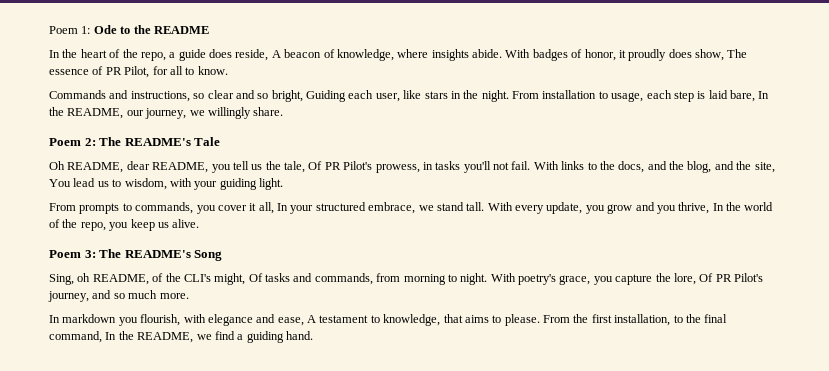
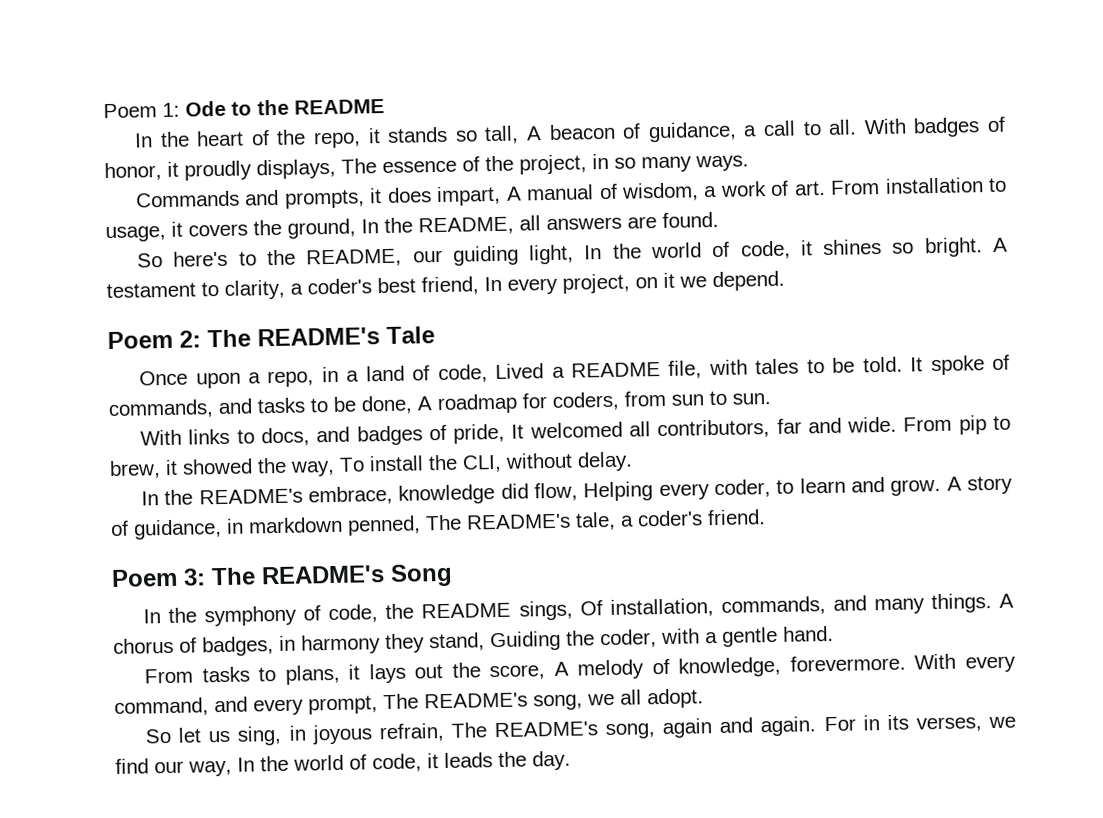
- In the heart of the repo, a guide does reside, A beacon of knowledge, where insights abide.
+ In the heart of the repo, it stands so tall, A beacon of guidance, a call to all.
- With badges of honor, it proudly does show, The essence of PR Pilot, for all to know.
- Commands and instructions, so clear and so bright, Guiding each user, like stars in the night. From installation to usage, each step is laid bare, In the README, our journey, we willingly share.
+ With badges of honor, it proudly displays, The essence of the project, in so many ways.
+ Commands and prompts, it does impart, A manual of wisdom, a work of art. From installation to usage, it covers the ground, In the README, all answers are found.
+ So here's to the README, our guiding light, In the world of code, it shines so bright. A testament to clarity, a coder's best friend, In every project, on it we depend.
- Oh README, dear README, you tell us the tale, Of PR Pilot's prowess, in tasks you'll not fail. With links to the docs, and the blog, and the site, You lead us to wisdom, with your guiding light.
- From prompts to commands, you cover it all, In your structured embrace, we stand tall. With every update, you grow and you thrive, In the world of the repo, you keep us alive.
+ Once upon a repo, in a land of code, Lived a README file, with tales to be told. It spoke of commands, and tasks to be done, A roadmap for coders, from sun to sun.
+ With links to docs, and badges of pride, It welcomed all contributors, far and wide. From pip to brew, it showed the way, To install the CLI, without delay.
+ In the README's embrace, knowledge did flow, Helping every coder, to learn and grow. A story of guidance, in markdown penned, The README's tale, a coder's friend.
- Sing, oh README, of the CLI's might, Of tasks and commands, from morning to night. With poetry's grace, you capture the lore, Of PR Pilot's journey, and so much more.
- In markdown you flourish, with elegance and ease, A testament to knowledge, that aims to please. From the first installation, to the final command, In the README, we find a guiding hand.
+ In the symphony of code, the README sings, Of installation, commands, and many things. A chorus of badges, in harmony they stand, Guiding the coder, with a gentle hand.
+ From tasks to plans, it lays out the score, A melody of knowledge, forevermore. With every command, and every prompt, The README's song, we all adopt.
+ So let us sing, in joyous refrain, The README's song, again and again. For in its verses, we find our way, In the world of code, it leads the day.

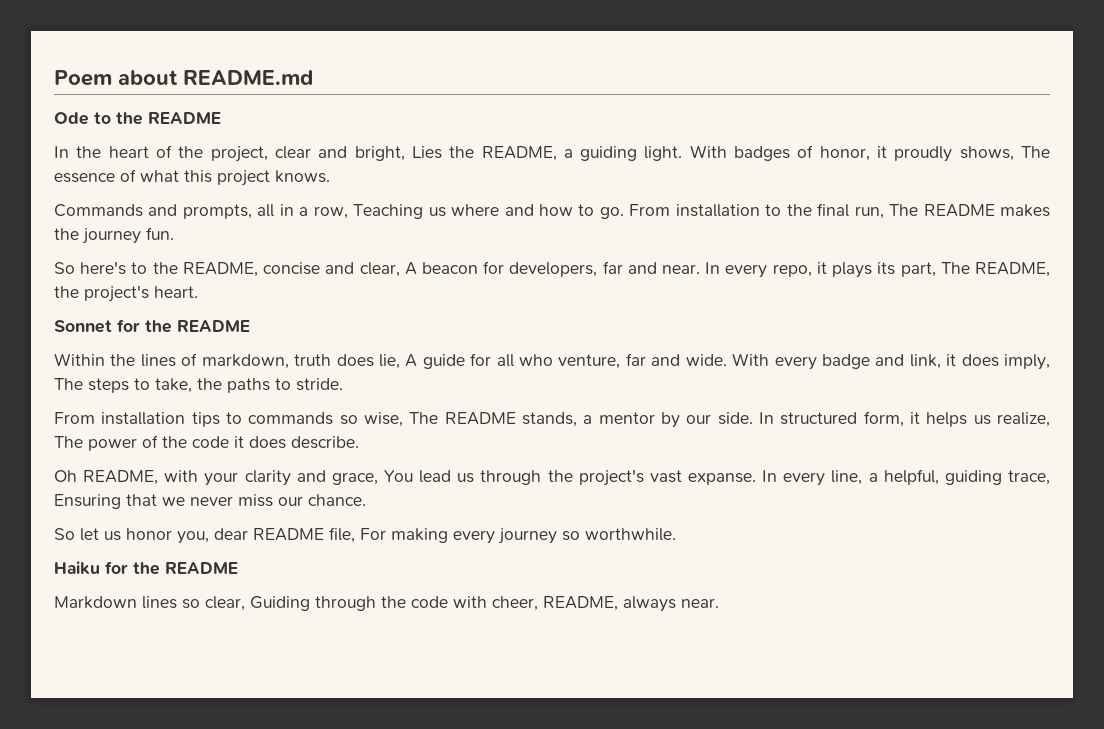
- Poem 1: Ode to the README
+ Poem about README.md
+ Ode to the README
- In the heart of the repo, it stands so tall, A beacon of guidance, a call to all.
+ In the heart of the project, clear and bright, Lies the README, a guiding light.
- With badges of honor, it proudly displays, The essence of the project, in so many ways.
- Commands and prompts, it does impart, A manual of wisdom, a work of art. From installation to usage, it covers the ground, In the README, all answers are found.
+ With badges of honor, it proudly shows, The essence of what this project knows.
+ Commands and prompts, all in a row, Teaching us where and how to go. From installation to the final run, The README makes the journey fun.
- So here's to the README, our guiding light, In the world of code, it shines so bright. A testament to clarity, a coder's best friend, In every project, on it we depend.
- Poem 2: The README's Tale
- Once upon a repo, in a land of code, Lived a README file, with tales to be told. It spoke of commands, and tasks to be done, A roadmap for coders, from sun to sun.
- With links to docs, and badges of pride, It welcomed all contributors, far and wide. From pip to brew, it showed the way, To install the CLI, without delay.
- In the README's embrace, knowledge did flow, Helping every coder, to learn and grow. A story of guidance, in markdown penned, The README's tale, a coder's friend.
- Poem 3: The README's Song
- In the symphony of code, the README sings, Of installation, commands, and many things. A chorus of badges, in harmony they stand, Guiding the coder, with a gentle hand.
- From tasks to plans, it lays out the score, A melody of knowledge, forevermore. With every command, and every prompt, The README's song, we all adopt.
- So let us sing, in joyous refrain, The README's song, again and again. For in its verses, we find our way, In the world of code, it leads the day.
+ So here's to the README, concise and clear, A beacon for developers, far and near. In every repo, it plays its part, The README, the project's heart.
+ Sonnet for the README
+ Within the lines of markdown, truth does lie, A guide for all who venture, far and wide. With every badge and link, it does imply, The steps to take, the paths to stride.
+ From installation tips to commands so wise, The README stands, a mentor by our side. In structured form, it helps us realize, The power of the code it does describe.
+ Oh README, with your clarity and grace, You lead us through the project's vast expanse. In every line, a helpful, guiding trace, Ensuring that we never miss our chance.
+ So let us honor you, dear README file, For making every journey so worthwhile.
+ Haiku for the README
+ Markdown lines so clear, Guiding through the code with cheer, README, always near.

